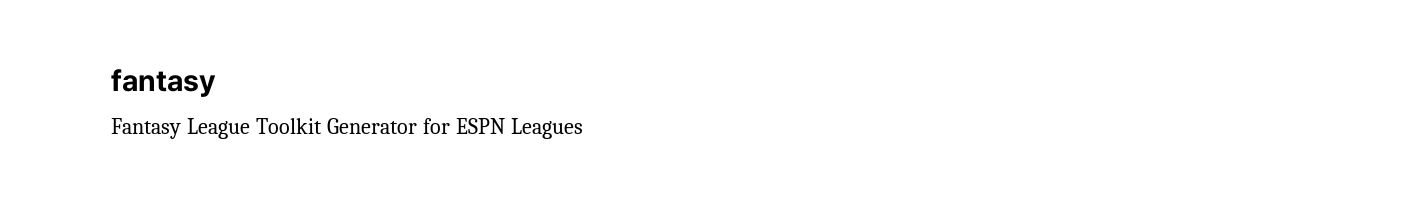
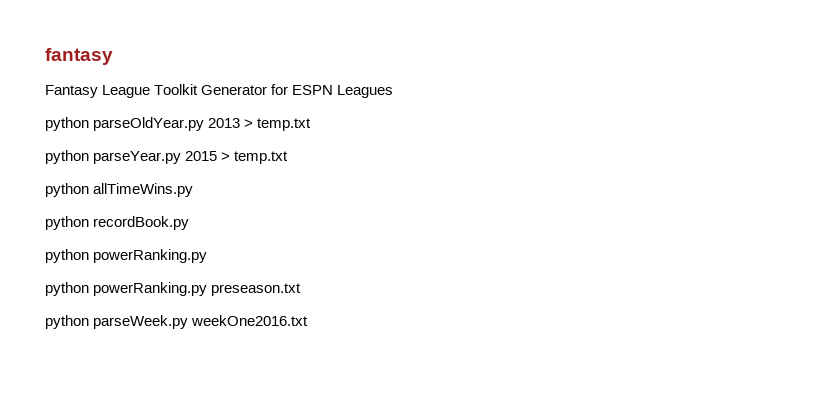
+ python parseOldYear.py 2013 > temp.txt
+ python parseYear.py 2015 > temp.txt
+ python allTimeWins.py
+ python recordBook.py
+ python powerRanking.py
+ python powerRanking.py preseason.txt
+ python parseWeek.py weekOne2016.txt

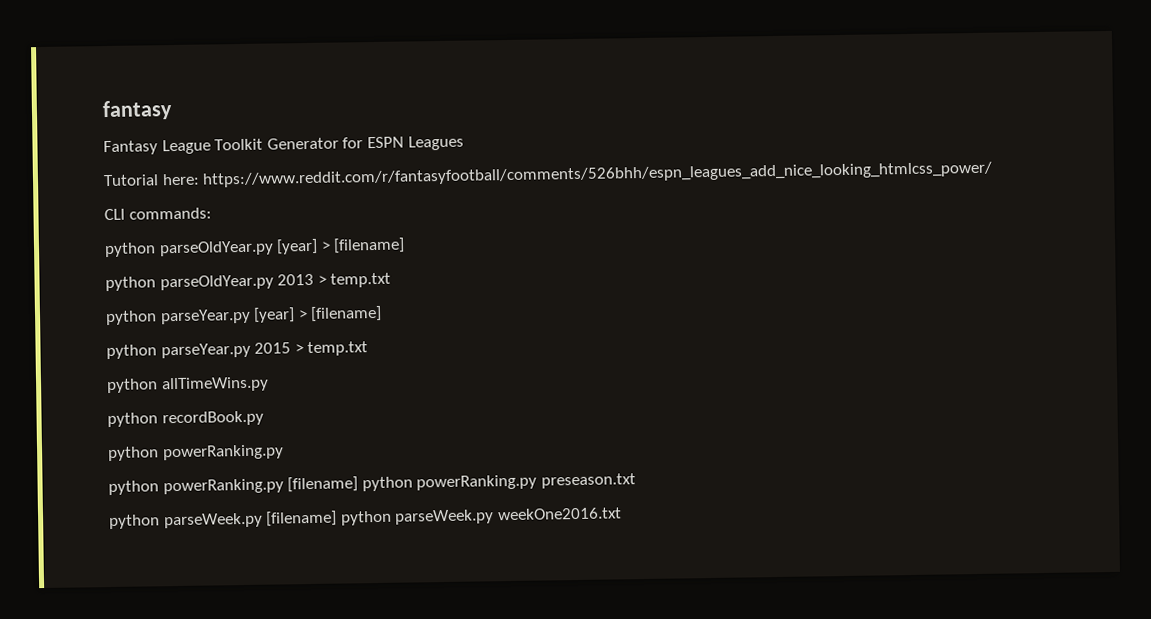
+ Tutorial here: https://www.reddit.com/r/fantasyfootball/comments/526bhh/espn_leagues_add_nice_looking_htmlcss_power/
+ CLI commands:
+ python parseOldYear.py [year] > [filename]
+ python parseYear.py [year] > [filename]
- python powerRanking.py preseason.txt
+ python powerRanking.py [filename] python powerRanking.py preseason.txt
- python parseWeek.py weekOne2016.txt
+ python parseWeek.py [filename] python parseWeek.py weekOne2016.txt

